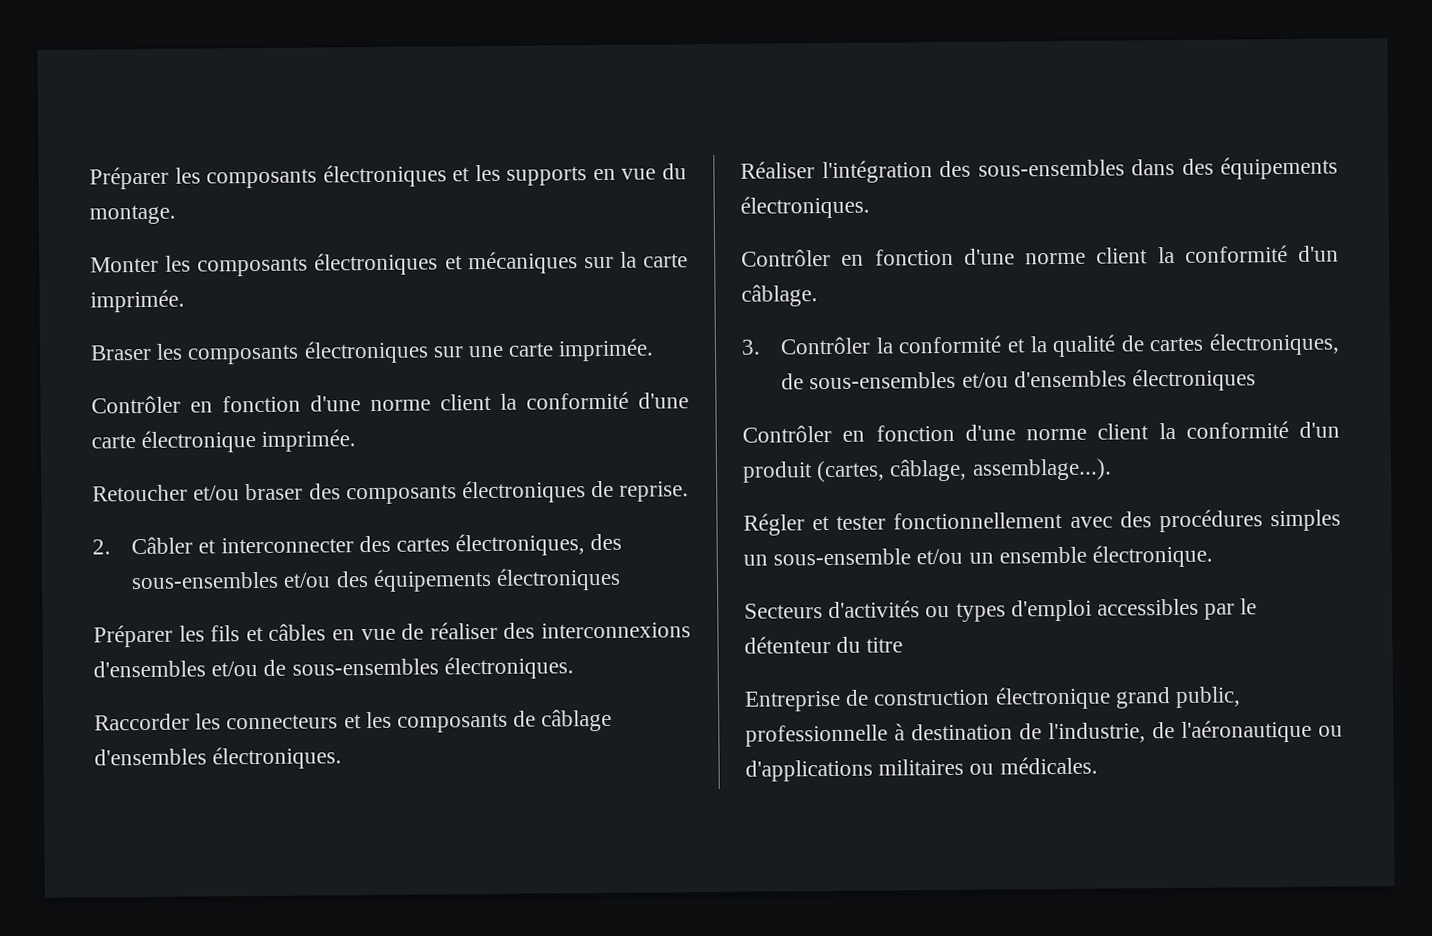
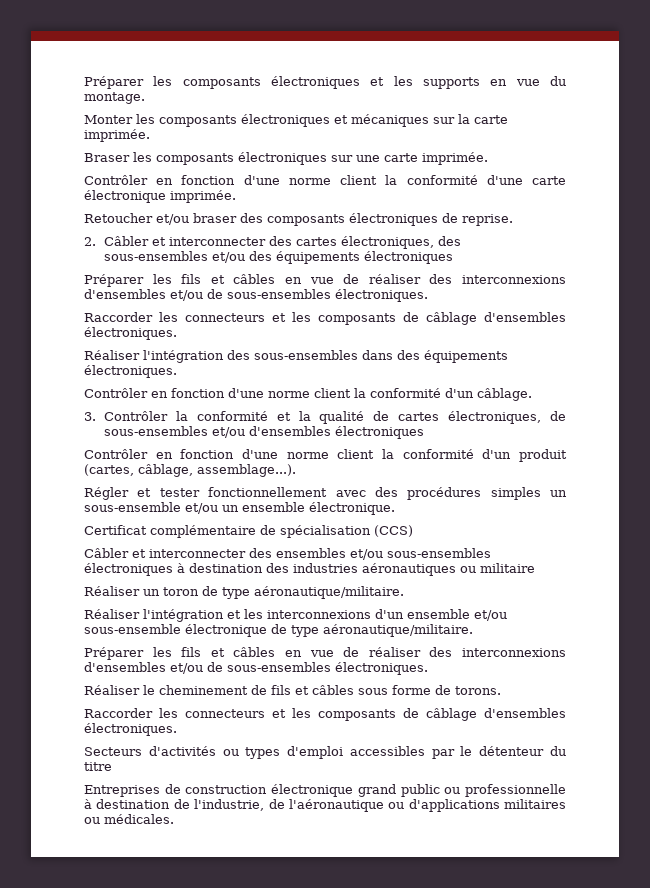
+ Certificat complémentaire de spécialisation (CCS)
+ Câbler et interconnecter des ensembles et/ou sous-ensembles électroniques à destination des industries aéronautiques ou militaire
+ Réaliser un toron de type aéronautique/militaire.
+ Réaliser l'intégration et les interconnexions d'un ensemble et/ou sous-ensemble électronique de type aéronautique/militaire.
+ Préparer les fils et câbles en vue de réaliser des interconnexions d'ensembles et/ou de sous-ensembles électroniques.
+ Réaliser le cheminement de fils et câbles sous forme de torons.
+ Raccorder les connecteurs et les composants de câblage d'ensembles électroniques.
- Entreprise de construction électronique grand public, professionnelle à destination de l'industrie, de l'aéronautique ou d'applications militaires ou médicales.
+ Entreprises de construction électronique grand public ou professionnelle à destination de l'industrie, de l'aéronautique ou d'applications militaires ou médicales.

